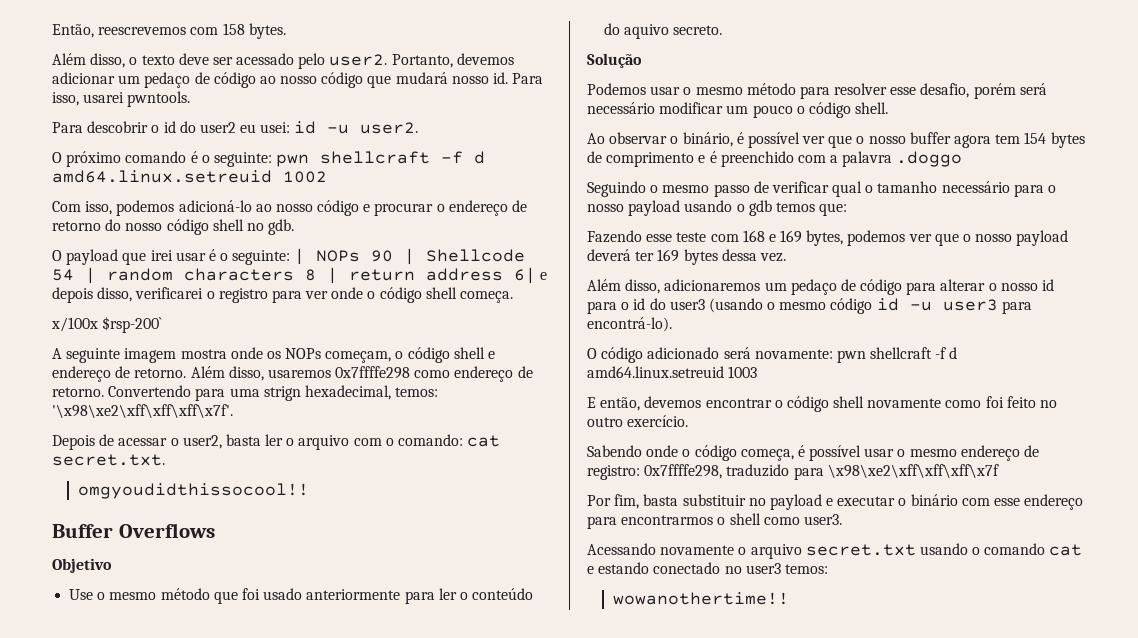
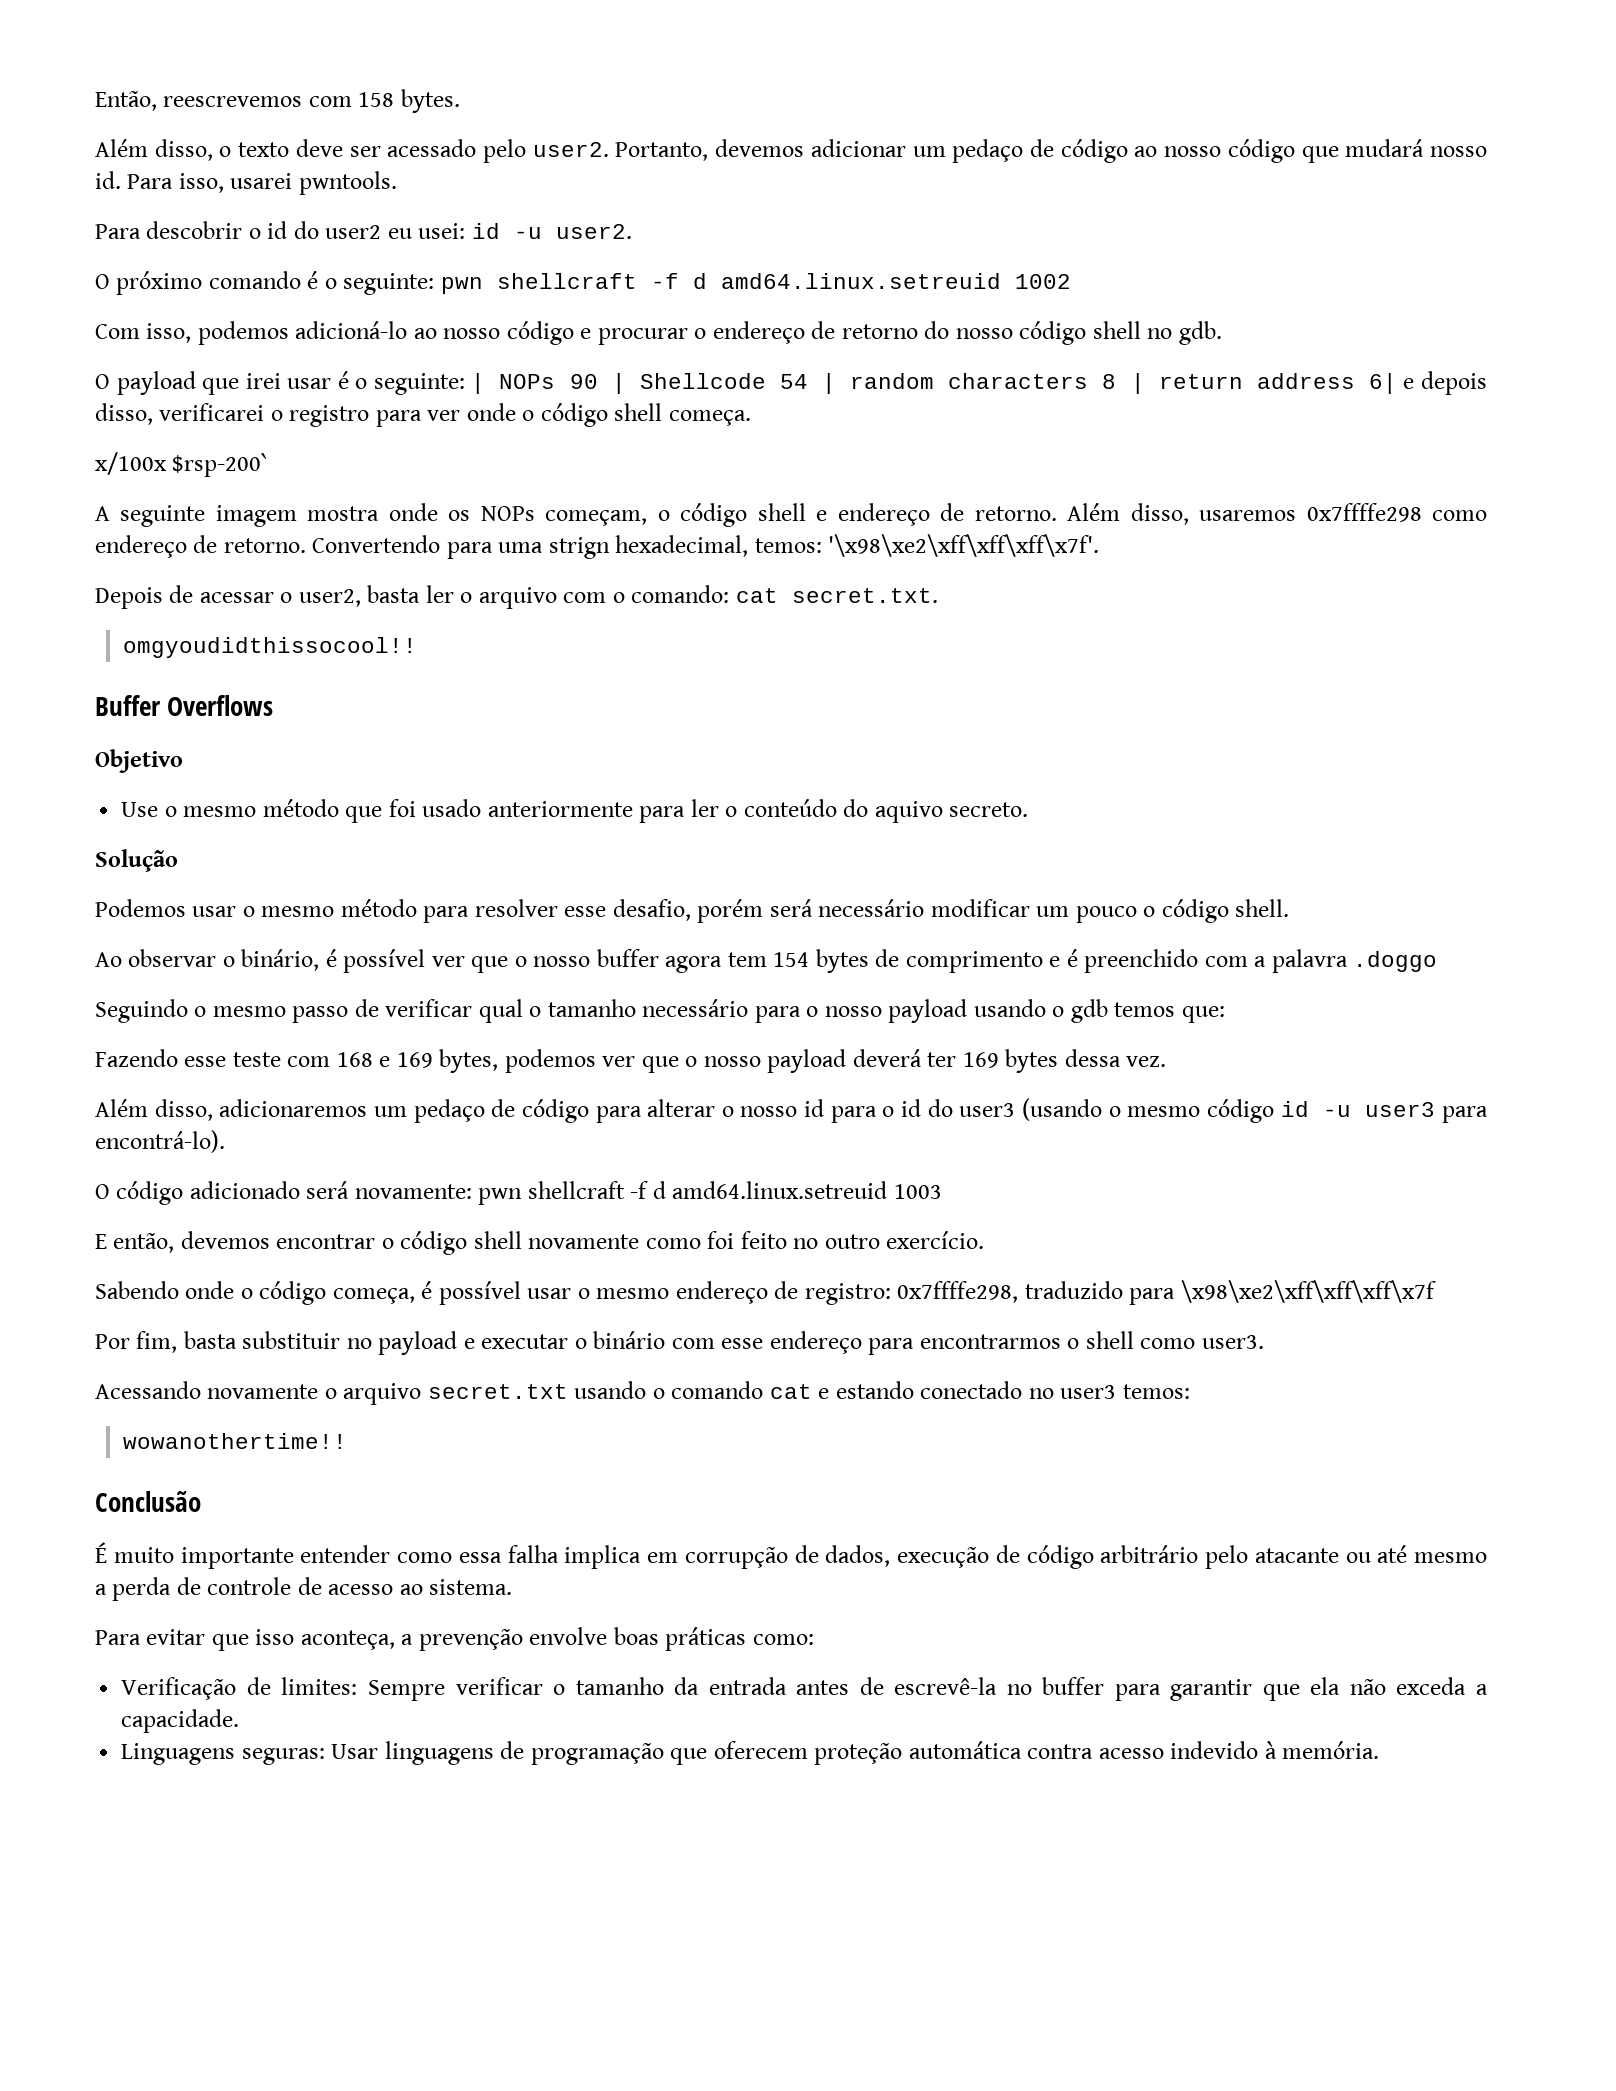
+ Conclusão
+ É muito importante entender como essa falha implica em corrupção de dados, execução de código arbitrário pelo atacante ou até mesmo a perda de controle de acesso ao sistema.
+ Para evitar que isso aconteça, a prevenção envolve boas práticas como:
+ Verificação de limites: Sempre verificar o tamanho da entrada antes de escrevê-la no buffer para garantir que ela não exceda a capacidade.
+ Linguagens seguras: Usar linguagens de programação que oferecem proteção automática contra acesso indevido à memória.

